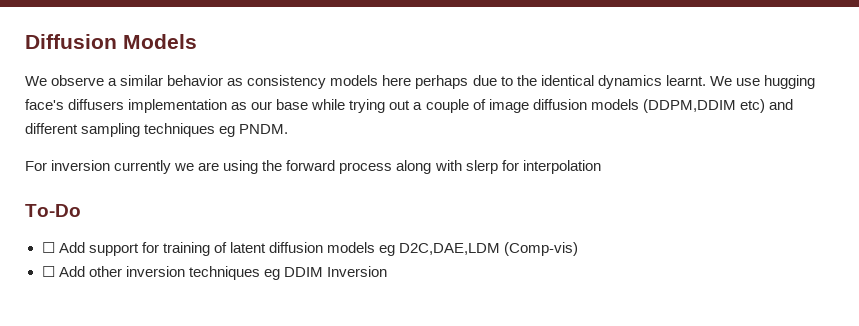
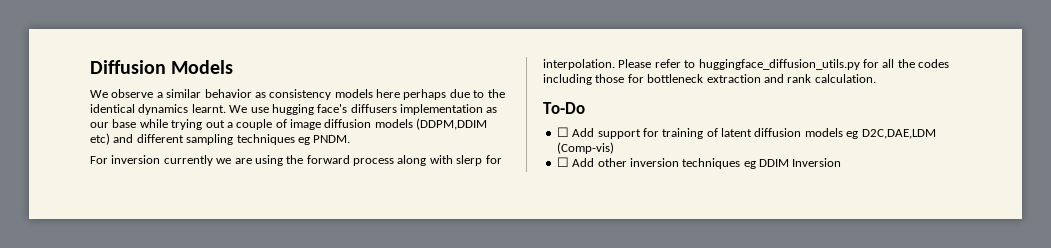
- For inversion currently we are using the forward process along with slerp for interpolation
+ For inversion currently we are using the forward process along with slerp for interpolation. Please refer to huggingface_diffusion_utils.py for all the codes including those for bottleneck extraction and rank calculation.

